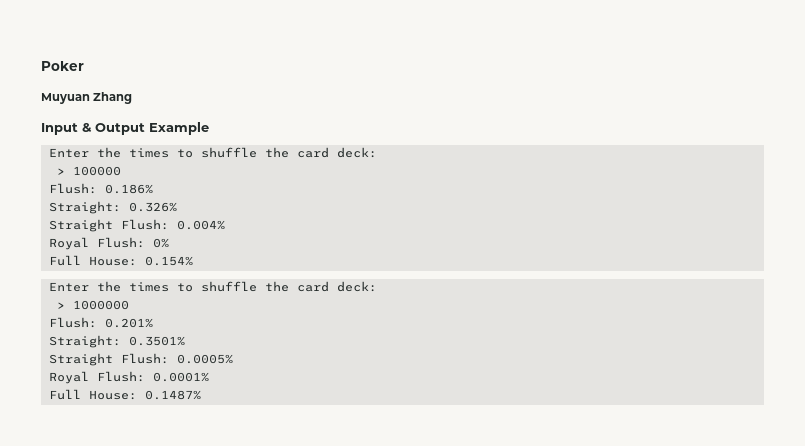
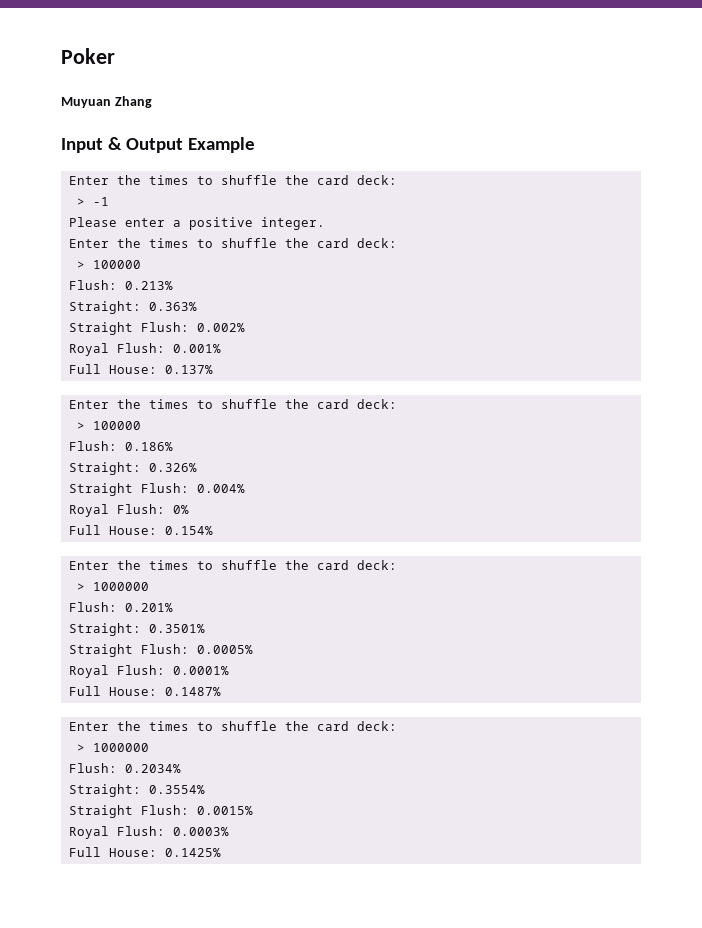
+ > -1
+ Please enter a positive integer.
+ Enter the times to shuffle the card deck:
+ > 100000
+ Flush: 0.213%
+ Straight: 0.363%
+ Straight Flush: 0.002%
+ Royal Flush: 0.001%
+ Full House: 0.137%
+ Enter the times to shuffle the card deck:
  Full House: 0.1487%
+ Enter the times to shuffle the card deck:
+ > 1000000
+ Flush: 0.2034%
+ Straight: 0.3554%
+ Straight Flush: 0.0015%
+ Royal Flush: 0.0003%
+ Full House: 0.1425%

